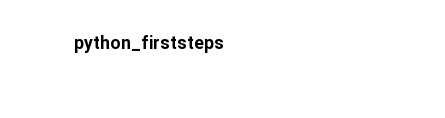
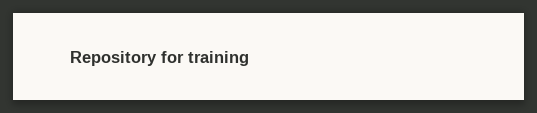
- python_firststeps
+ Repository for training

